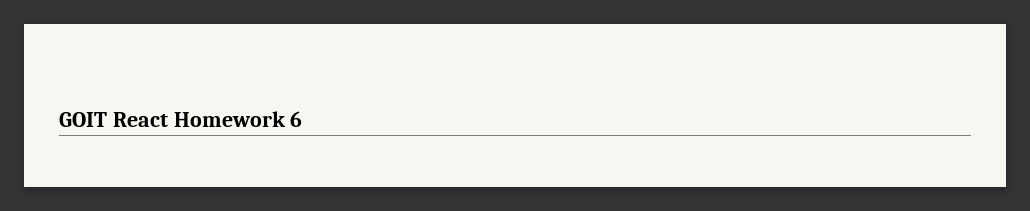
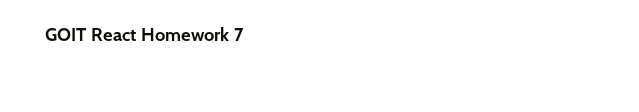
- GOIT React Homework 6
+ GOIT React Homework 7

